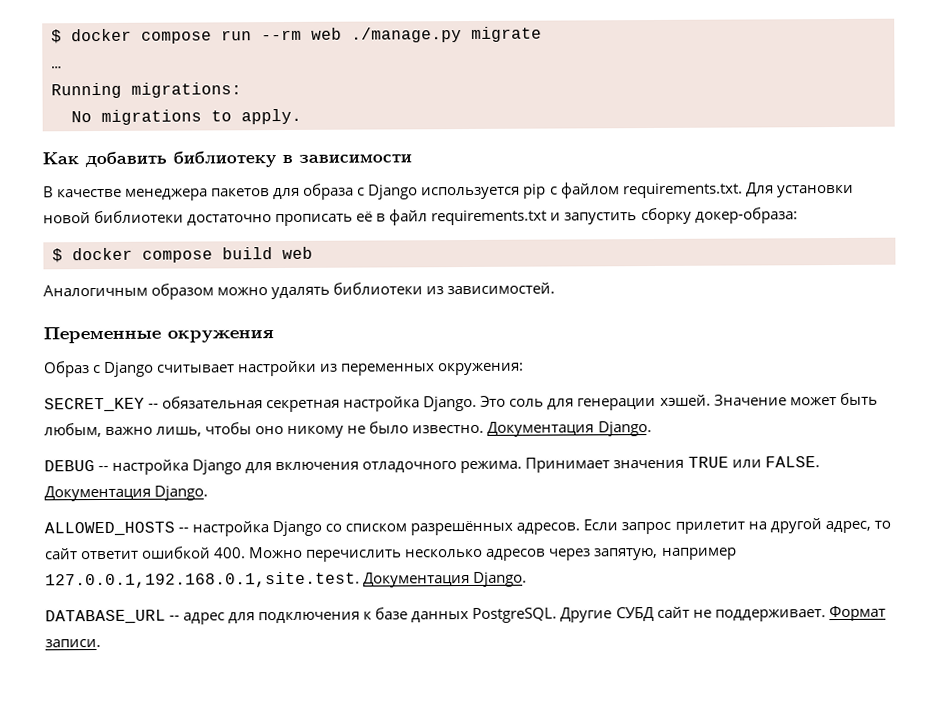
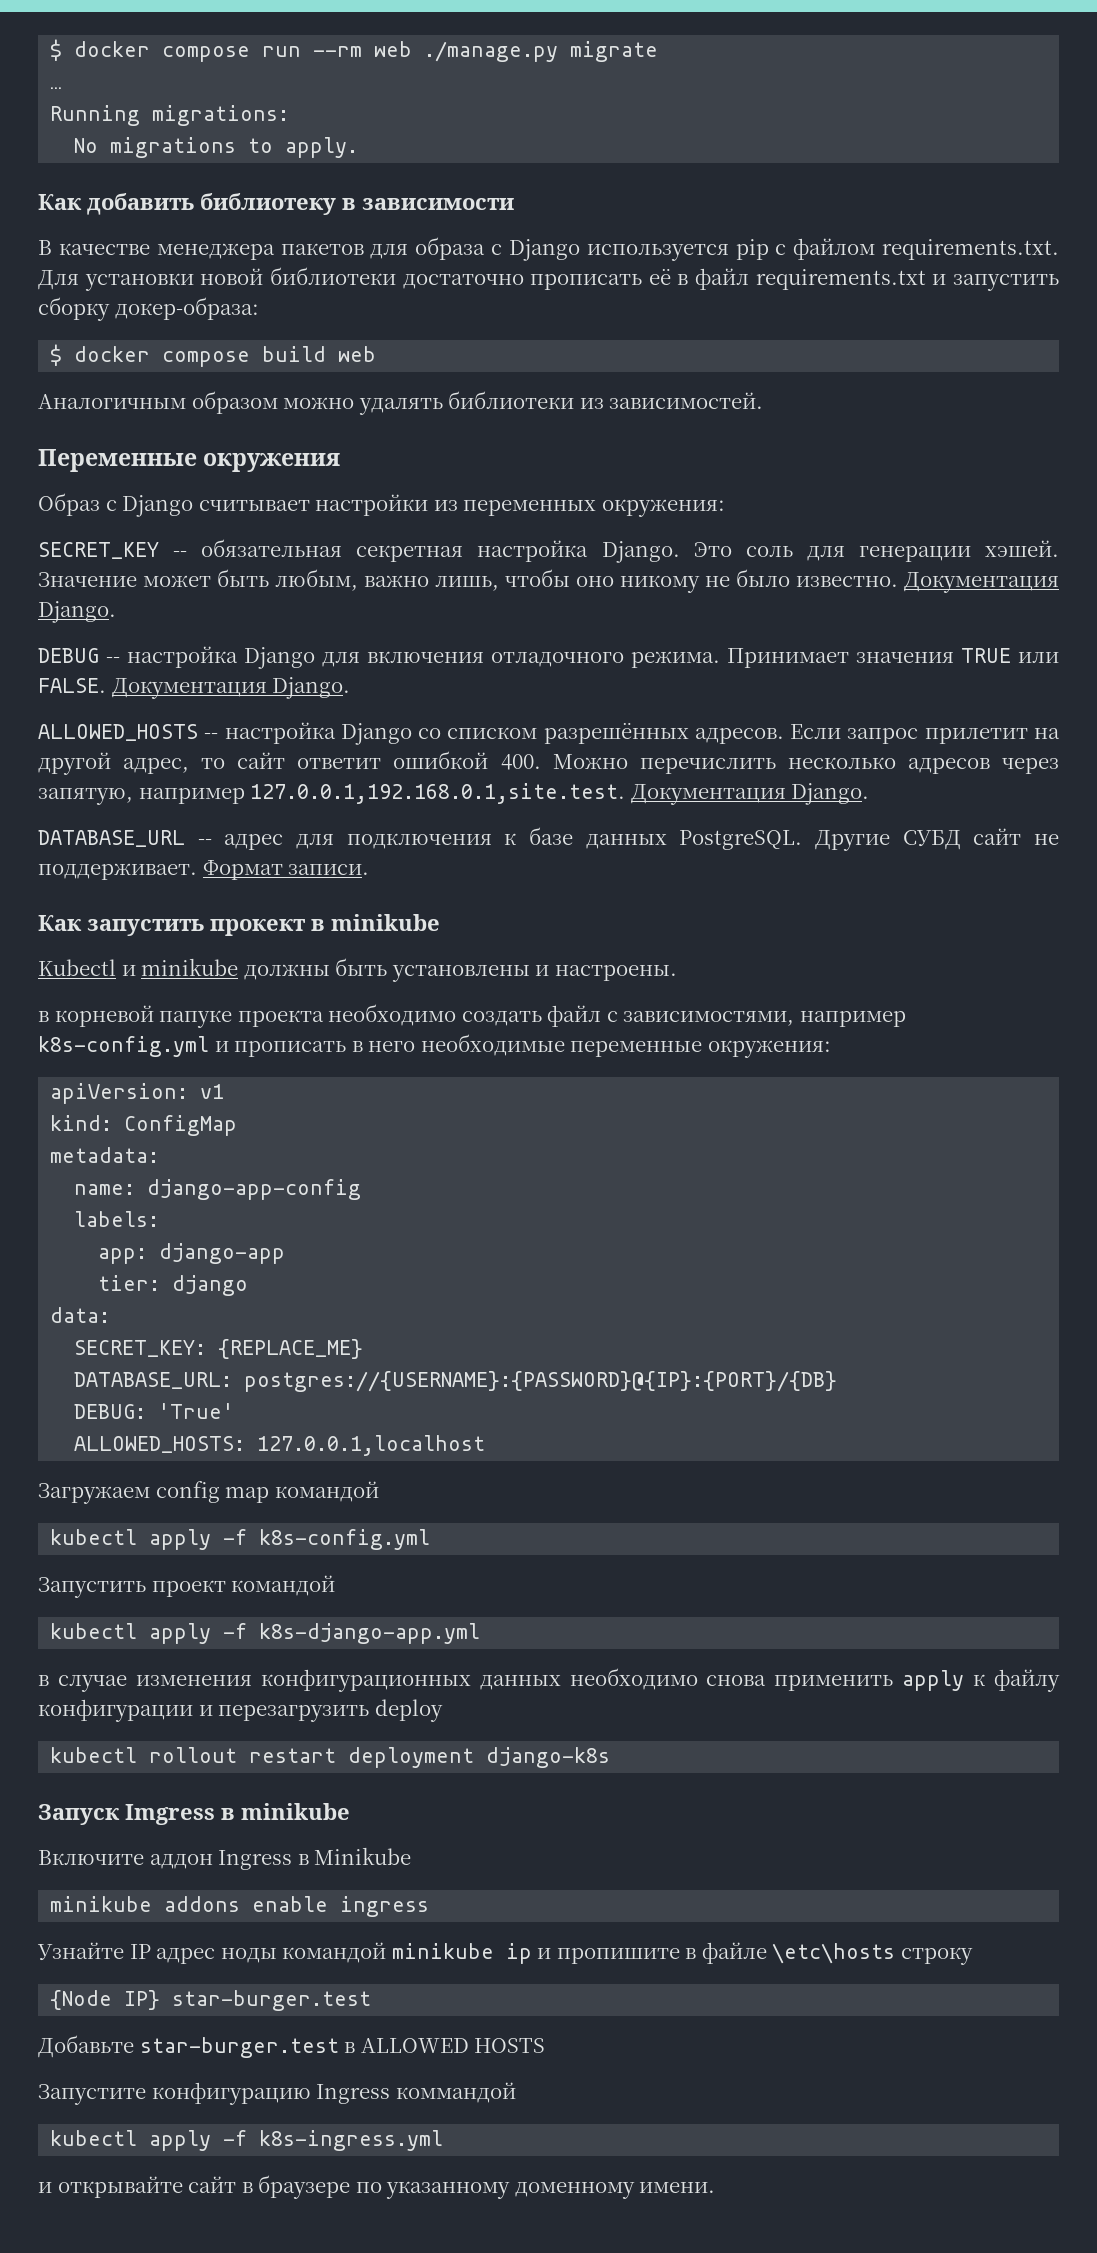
+ Как запустить прокект в minikube
+ Kubectl и minikube должны быть установлены и настроены.
+ в корневой папуке проекта необходимо создать файл с зависимостями, например k8s-config.yml и прописать в него необходимые переменные окружения:
+ apiVersion: v1
+ kind: ConfigMap
+ metadata:
+ name: django-app-config
+ labels:
+ app: django-app
+ tier: django
+ data:
+ SECRET_KEY: {REPLACE_ME}
+ DATABASE_URL: postgres://{USERNAME}:{PASSWORD}@{IP}:{PORT}/{DB}
+ DEBUG: 'True'
+ ALLOWED_HOSTS: 127.0.0.1,localhost
+ Загружаем config map командой
+ kubectl apply -f k8s-config.yml
+ Запустить проект командой
+ kubectl apply -f k8s-django-app.yml
+ в случае изменения конфигурационных данных необходимо снова применить apply к файлу конфигурации и перезагрузить deploy
+ kubectl rollout restart deployment django-k8s
+ Запуск Imgress в minikube
+ Включите аддон Ingress в Minikube
+ minikube addons enable ingress
+ Узнайте IP адрес ноды командой minikube ip и пропишите в файле \etc\hosts строку
+ {Node IP} star-burger.test
+ Добавьте star-burger.test в ALLOWED HOSTS
+ Запустите конфигурацию Ingress коммандой
+ kubectl apply -f k8s-ingress.yml
+ и открывайте сайт в браузере по указанному доменному имени.

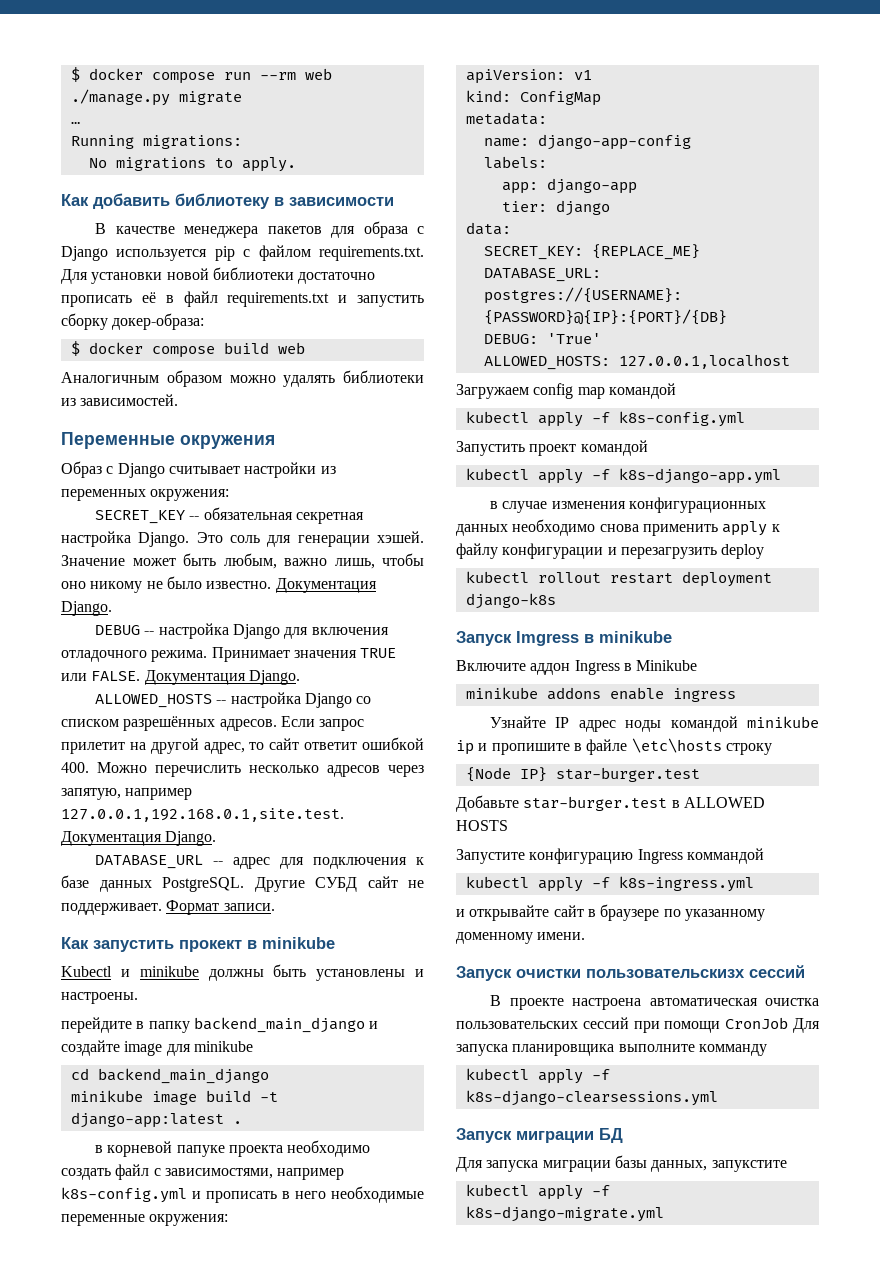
+ перейдите в папку backend_main_django и создайте image для minikube
+ cd backend_main_django
+ minikube image build -t django-app:latest .
+ Запуск очистки пользовательскизх сессий
+ В проекте настроена автоматическая очистка пользовательских сессий при помощи CronJob Для запуска планировщика выполните комманду
+ kubectl apply -f k8s-django-clearsessions.yml
+ Запуск миграции БД
+ Для запуска миграции базы данных, запукстите
+ kubectl apply -f k8s-django-migrate.yml

